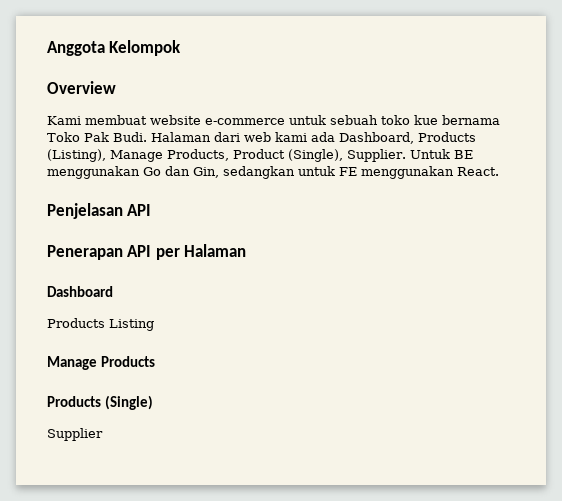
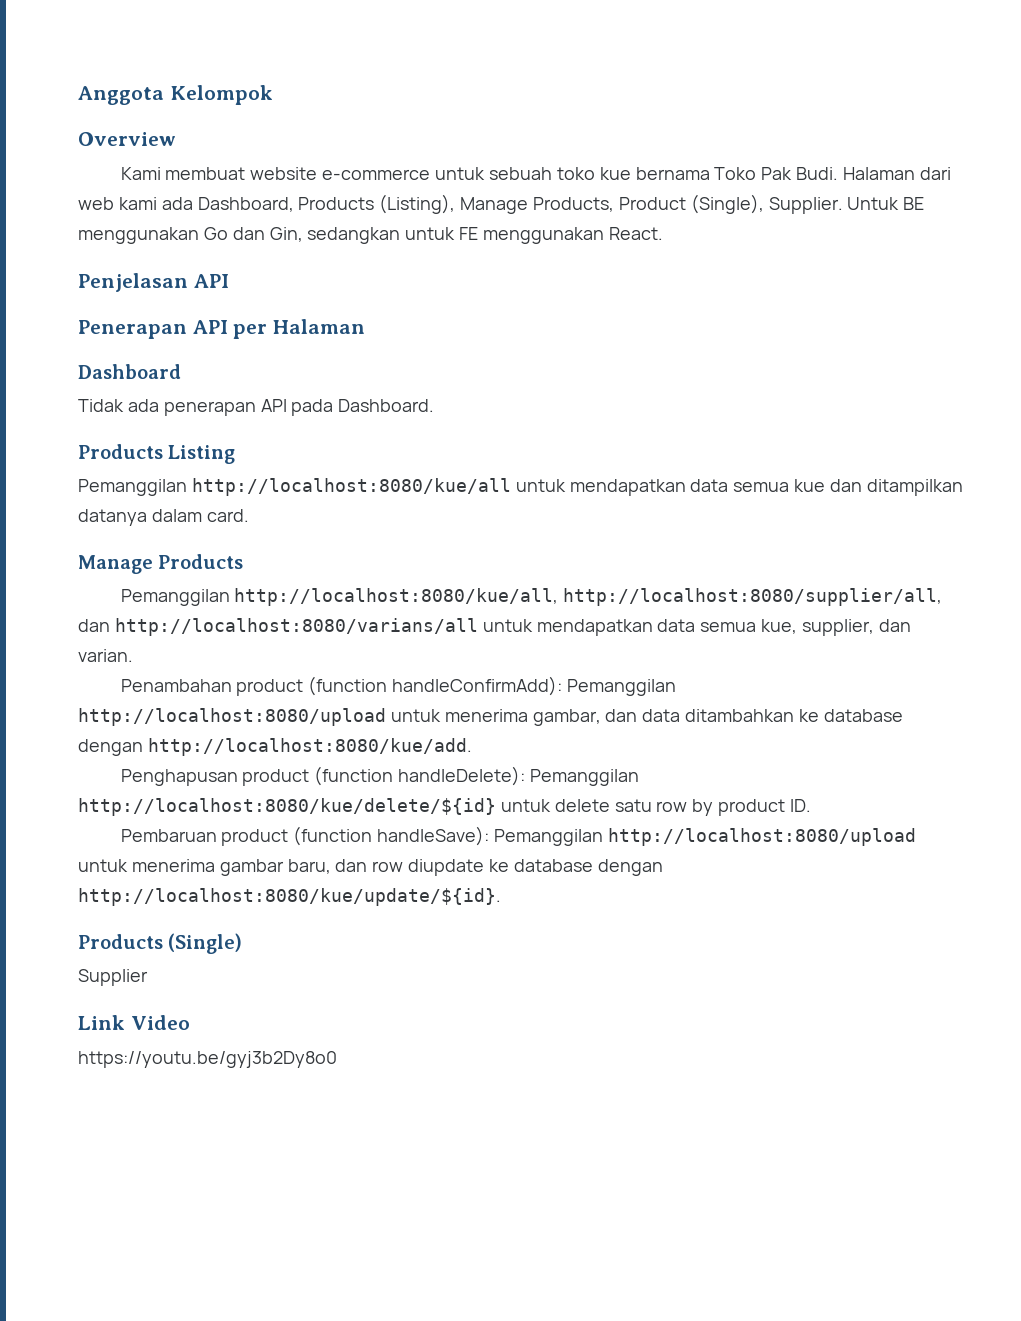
+ Tidak ada penerapan API pada Dashboard.
  Products Listing
+ Pemanggilan http://localhost:8080/kue/all untuk mendapatkan data semua kue dan ditampilkan datanya dalam card.
  Manage Products
+ Pemanggilan http://localhost:8080/kue/all, http://localhost:8080/supplier/all, dan http://localhost:8080/varians/all untuk mendapatkan data semua kue, supplier, dan varian.
+ Penambahan product (function handleConfirmAdd): Pemanggilan http://localhost:8080/upload untuk menerima gambar, dan data ditambahkan ke database dengan http://localhost:8080/kue/add.
+ Penghapusan product (function handleDelete): Pemanggilan http://localhost:8080/kue/delete/${id} untuk delete satu row by product ID.
+ Pembaruan product (function handleSave): Pemanggilan http://localhost:8080/upload untuk menerima gambar baru, dan row diupdate ke database dengan http://localhost:8080/kue/update/${id}.
+ Link Video
+ https://youtu.be/gyj3b2Dy8o0

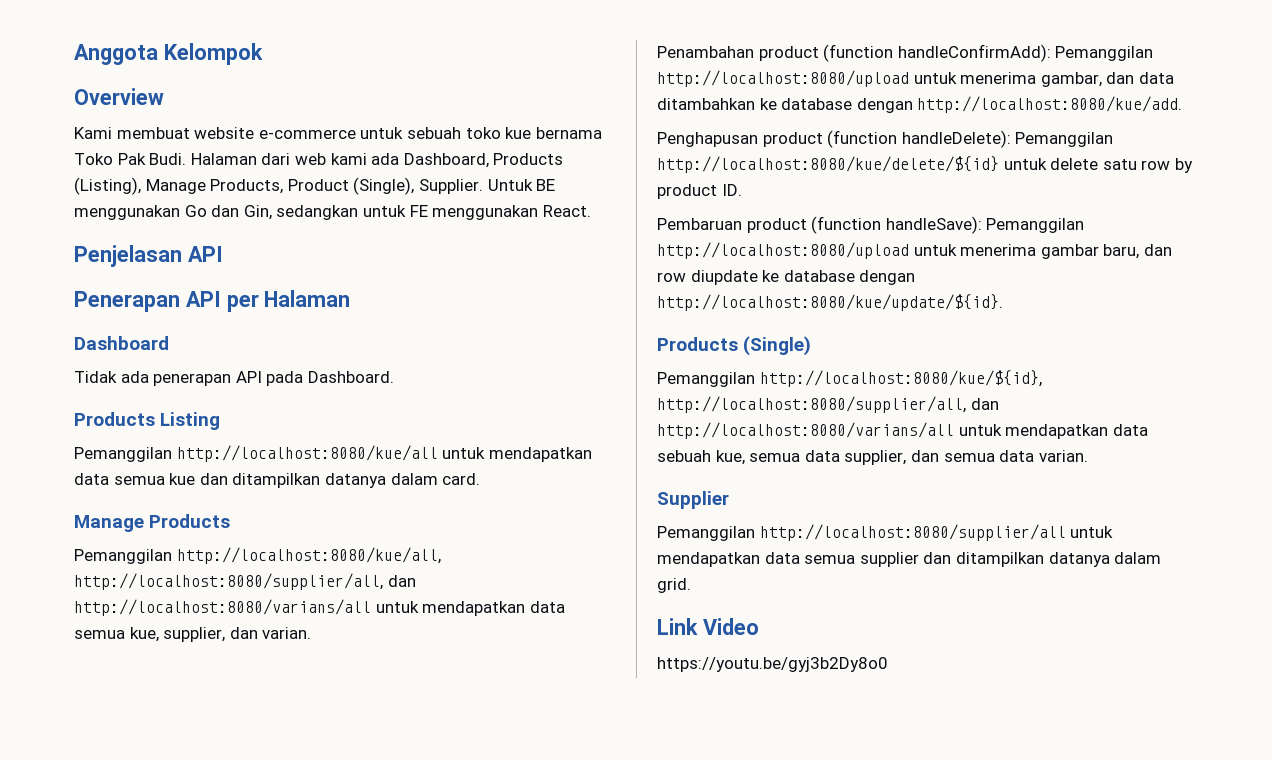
+ Pemanggilan http://localhost:8080/kue/${id}, http://localhost:8080/supplier/all, dan http://localhost:8080/varians/all untuk mendapatkan data sebuah kue, semua data supplier, dan semua data varian.
  Supplier
+ Pemanggilan http://localhost:8080/supplier/all untuk mendapatkan data semua supplier dan ditampilkan datanya dalam grid.

